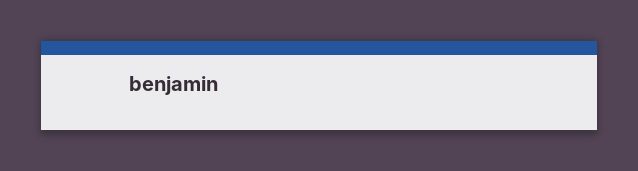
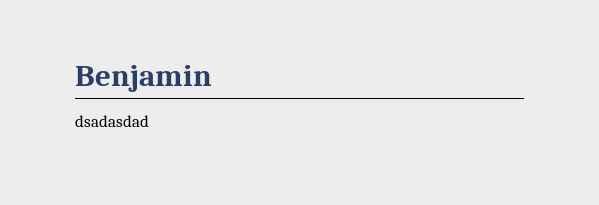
- benjamin
+ Benjamin
+ dsadasdad

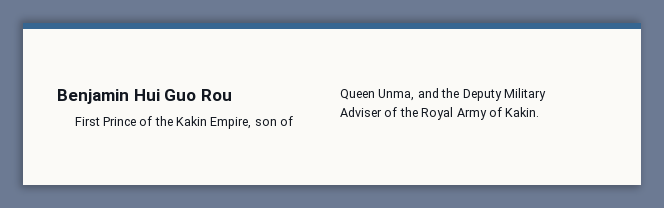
- Benjamin
- dsadasdad
+ Benjamin Hui Guo Rou
+ First Prince of the Kakin Empire, son of Queen Unma, and the Deputy Military Adviser of the Royal Army of Kakin.

